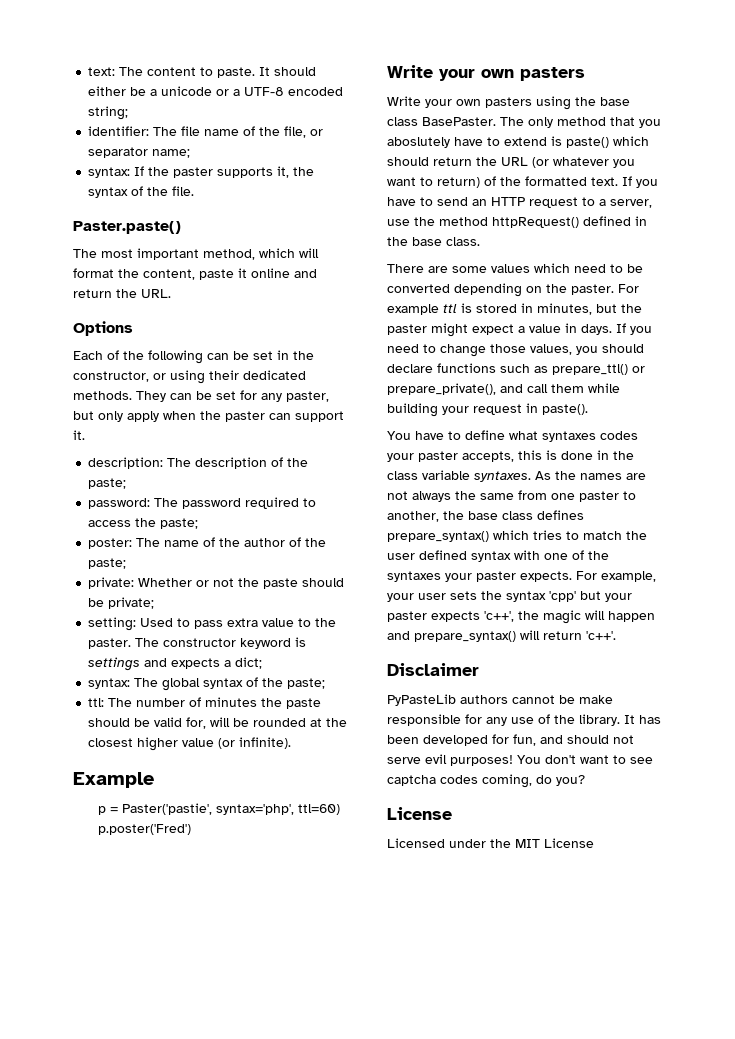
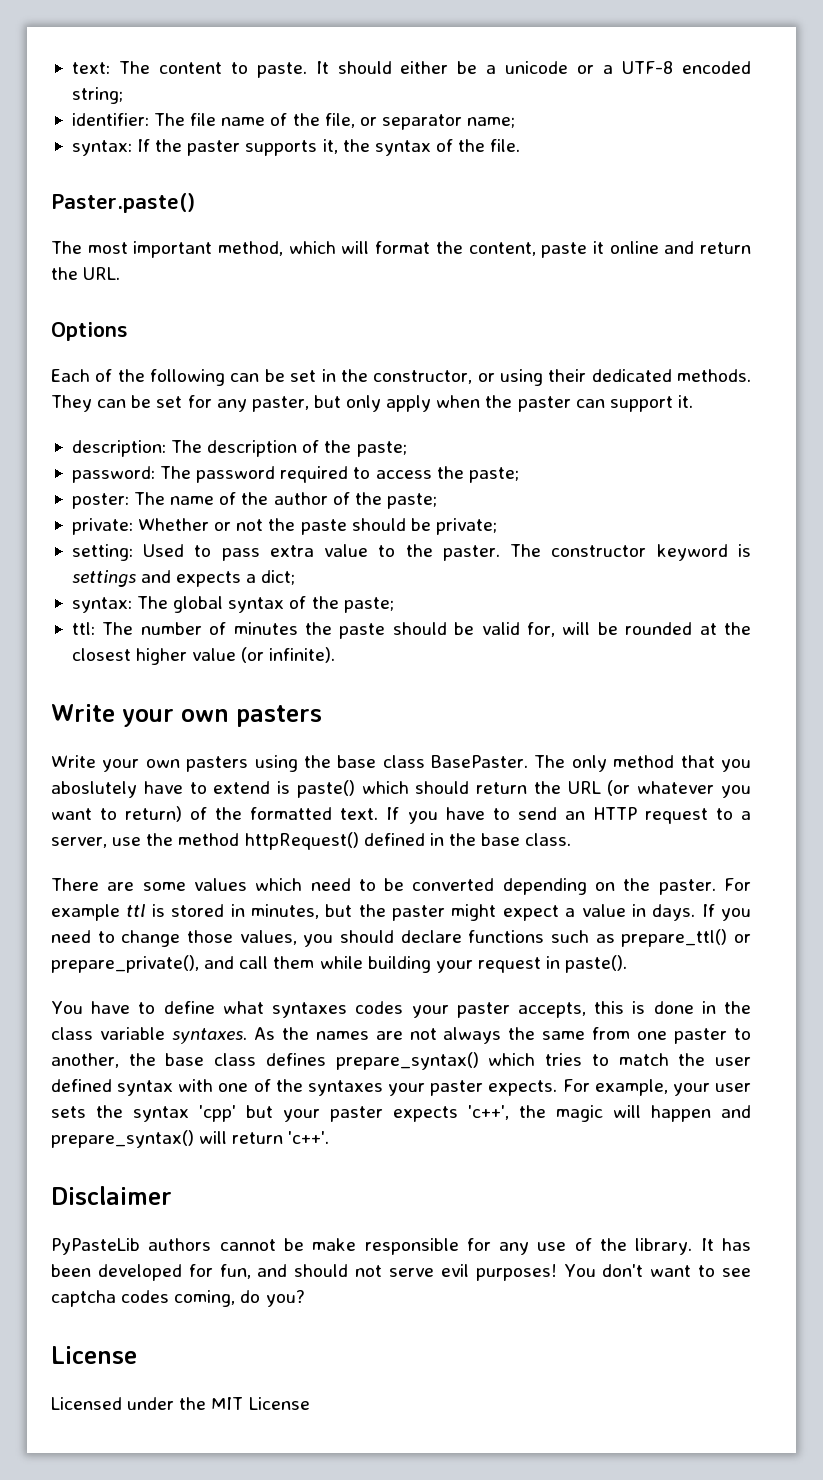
- Example
- p = Paster('pastie', syntax='php', ttl=60) p.poster('Fred')

